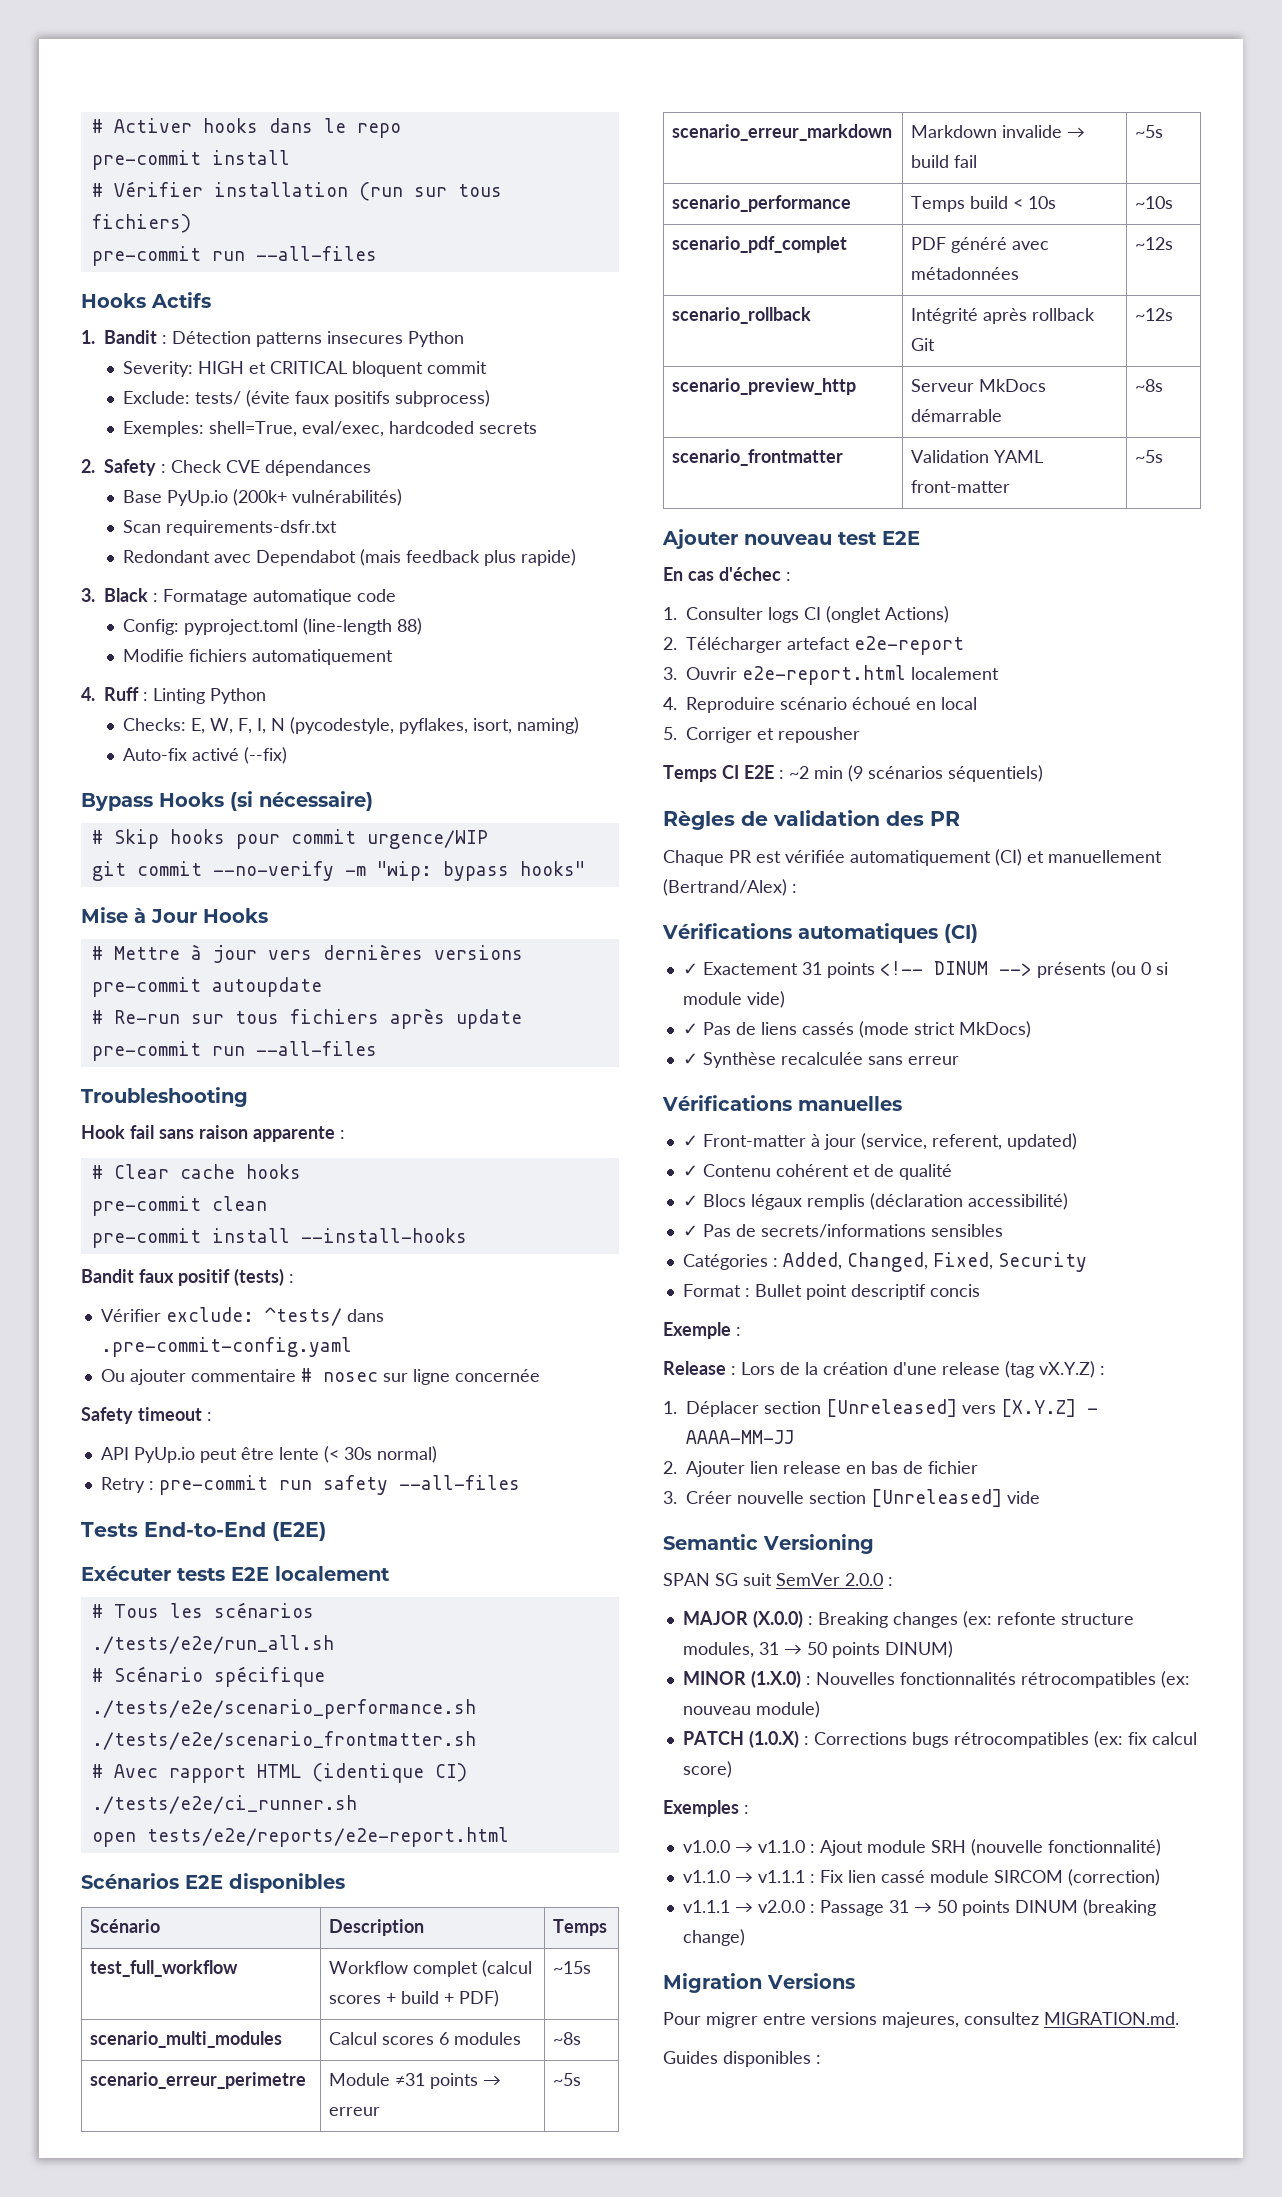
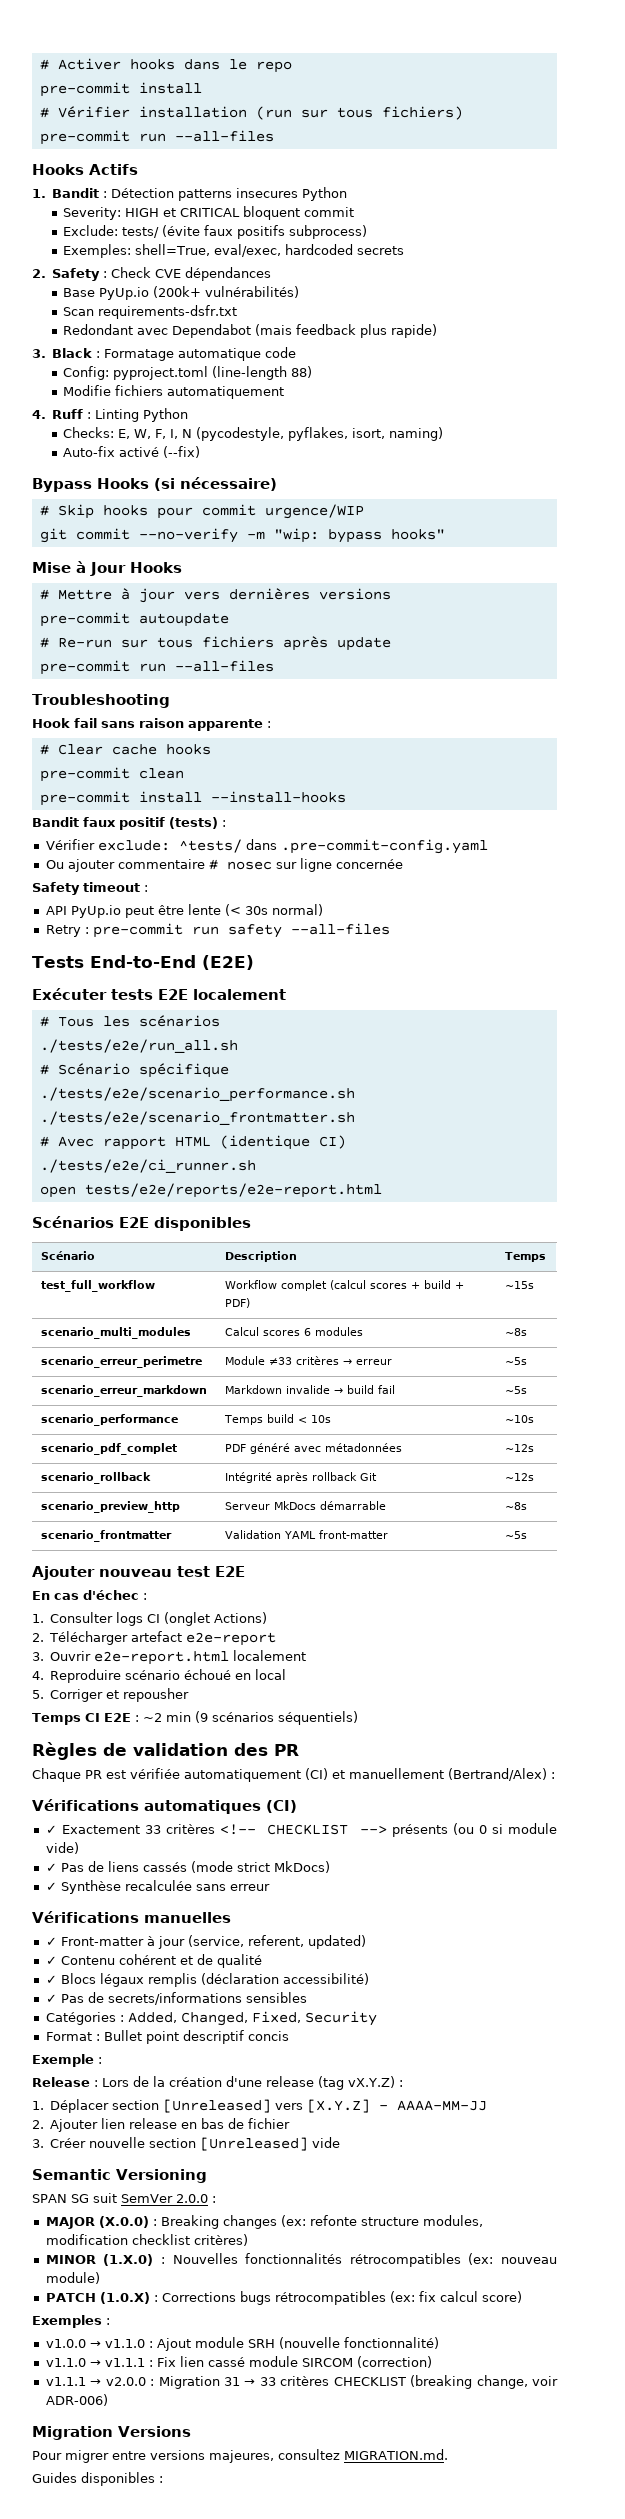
- scenario_erreur_perimetre | Module ≠31 points → erreur | ~5s
+ scenario_erreur_perimetre | Module ≠33 critères → erreur | ~5s
- ✓ Exactement 31 points <!-- DINUM --> présents (ou 0 si module vide)
+ ✓ Exactement 33 critères <!-- CHECKLIST --> présents (ou 0 si module vide)
- MAJOR (X.0.0) : Breaking changes (ex: refonte structure modules, 31 → 50 points DINUM)
+ MAJOR (X.0.0) : Breaking changes (ex: refonte structure modules, modification checklist critères)
- v1.1.1 → v2.0.0 : Passage 31 → 50 points DINUM (breaking change)
+ v1.1.1 → v2.0.0 : Migration 31 → 33 critères CHECKLIST (breaking change, voir ADR-006)

